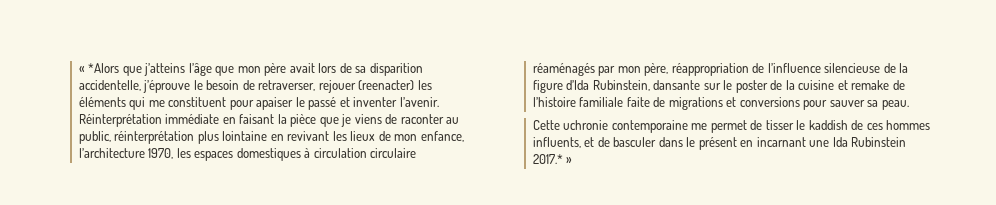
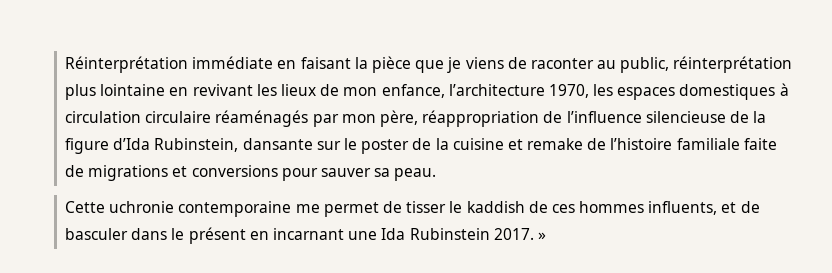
- « *Alors que j’atteins l’âge que mon père avait lors de sa disparition accidentelle, j’éprouve le besoin de retraverser, rejouer (reenacter) les éléments qui me constituent pour apaiser le passé et inventer l’avenir.
- Cette uchronie contemporaine me permet de tisser le kaddish de ces hommes influents, et de basculer dans le présent en incarnant une Ida Rubinstein 2017.* »
+ Cette uchronie contemporaine me permet de tisser le kaddish de ces hommes influents, et de basculer dans le présent en incarnant une Ida Rubinstein 2017. »

